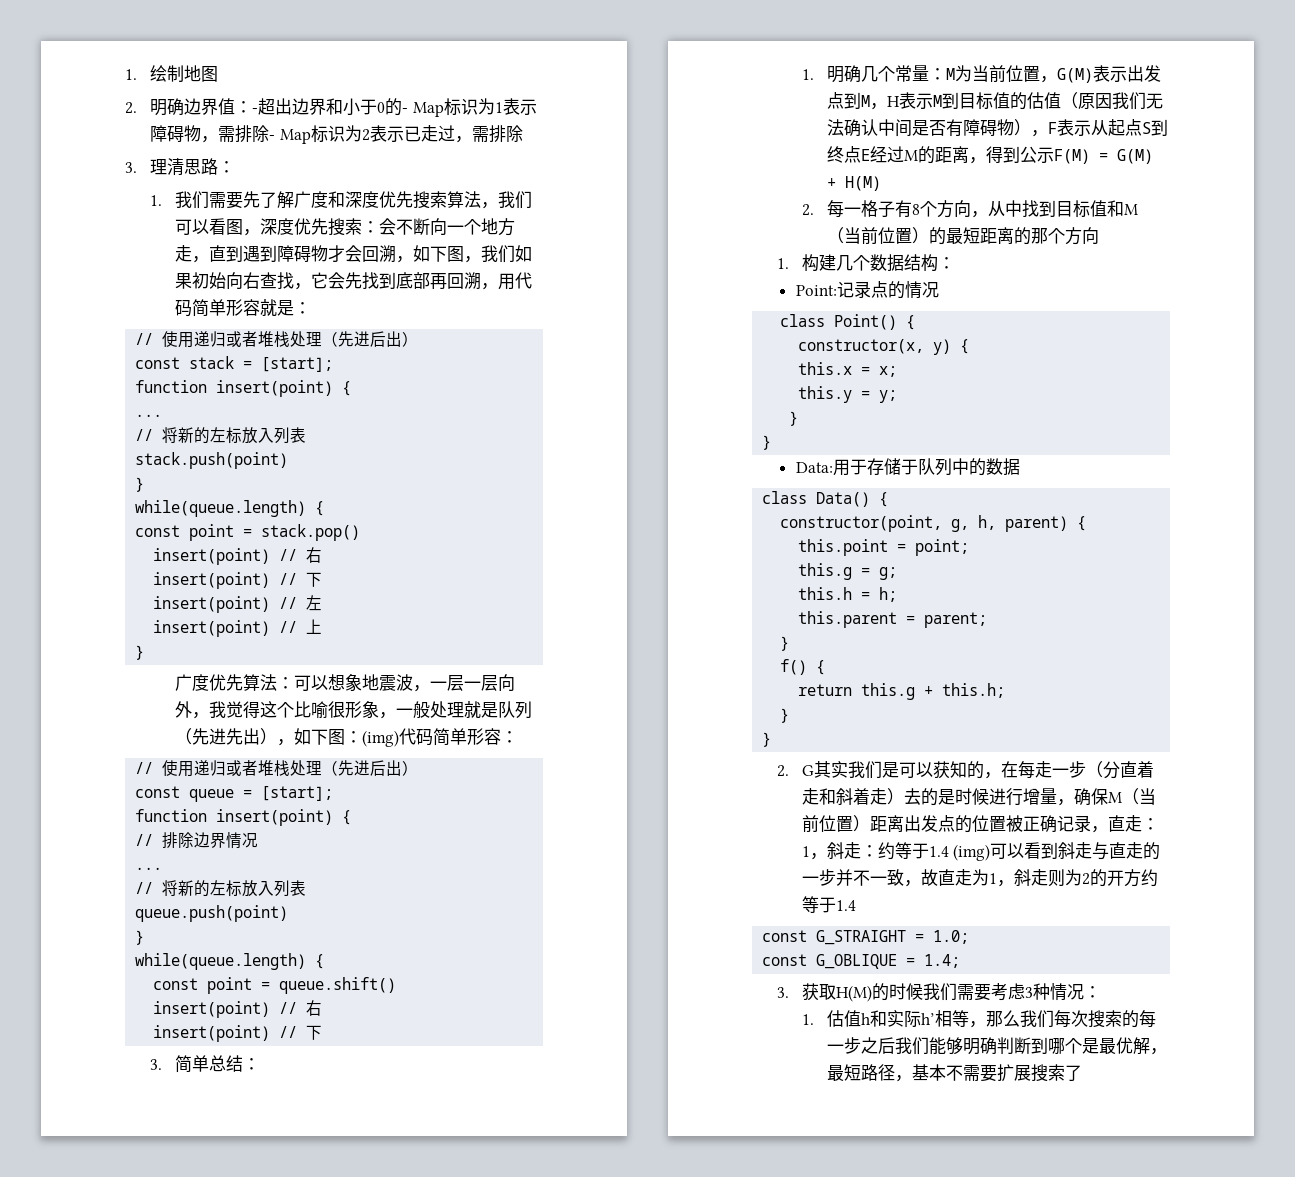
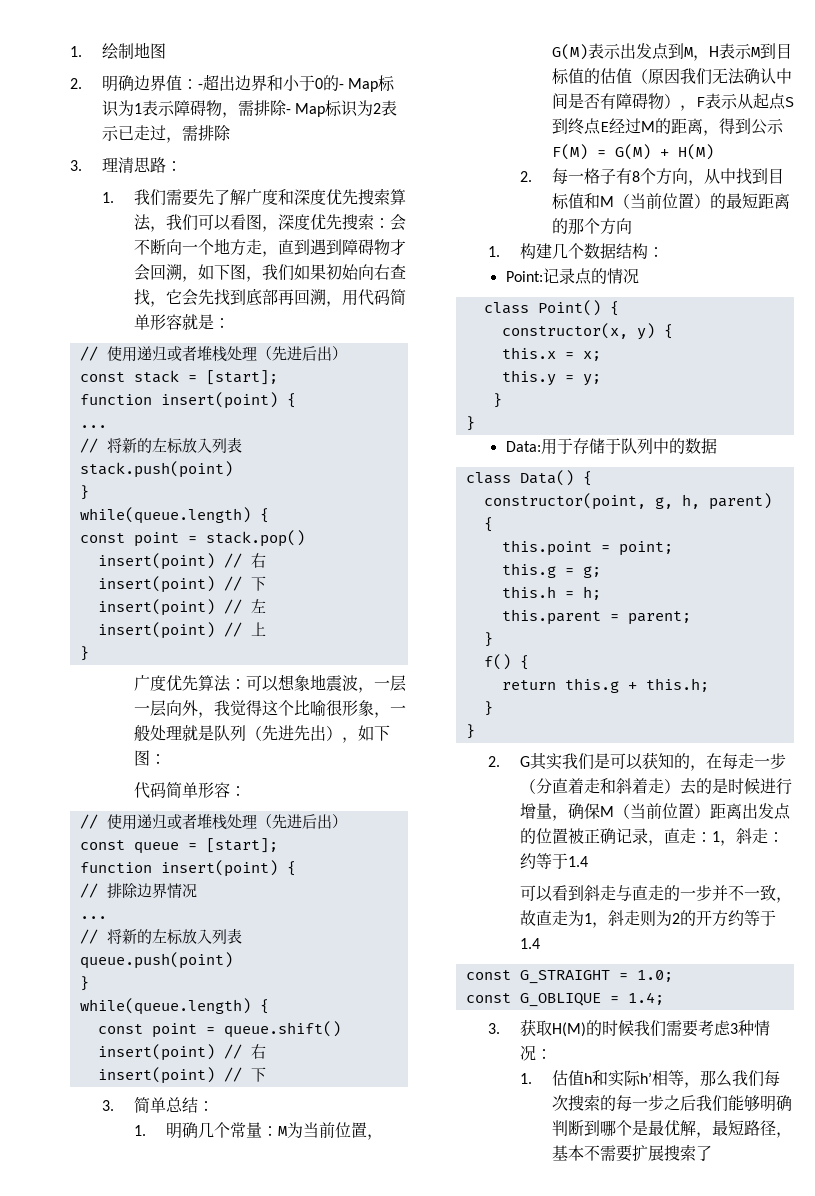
- 广度优先算法：可以想象地震波，一层一层向外，我觉得这个比喻很形象，一般处理就是队列（先进先出），如下图：(img)代码简单形容：
+ 广度优先算法：可以想象地震波，一层一层向外，我觉得这个比喻很形象，一般处理就是队列（先进先出），如下图：
+ 代码简单形容：
- 2. G其实我们是可以获知的，在每走一步（分直着走和斜着走）去的是时候进行增量，确保M（当前位置）距离出发点的位置被正确记录，直走：1，斜走：约等于1.4 (img)可以看到斜走与直走的一步并不一致，故直走为1，斜走则为2的开方约等于1.4
+ 2. G其实我们是可以获知的，在每走一步（分直着走和斜着走）去的是时候进行增量，确保M（当前位置）距离出发点的位置被正确记录，直走：1，斜走：约等于1.4
+ 可以看到斜走与直走的一步并不一致，故直走为1，斜走则为2的开方约等于1.4

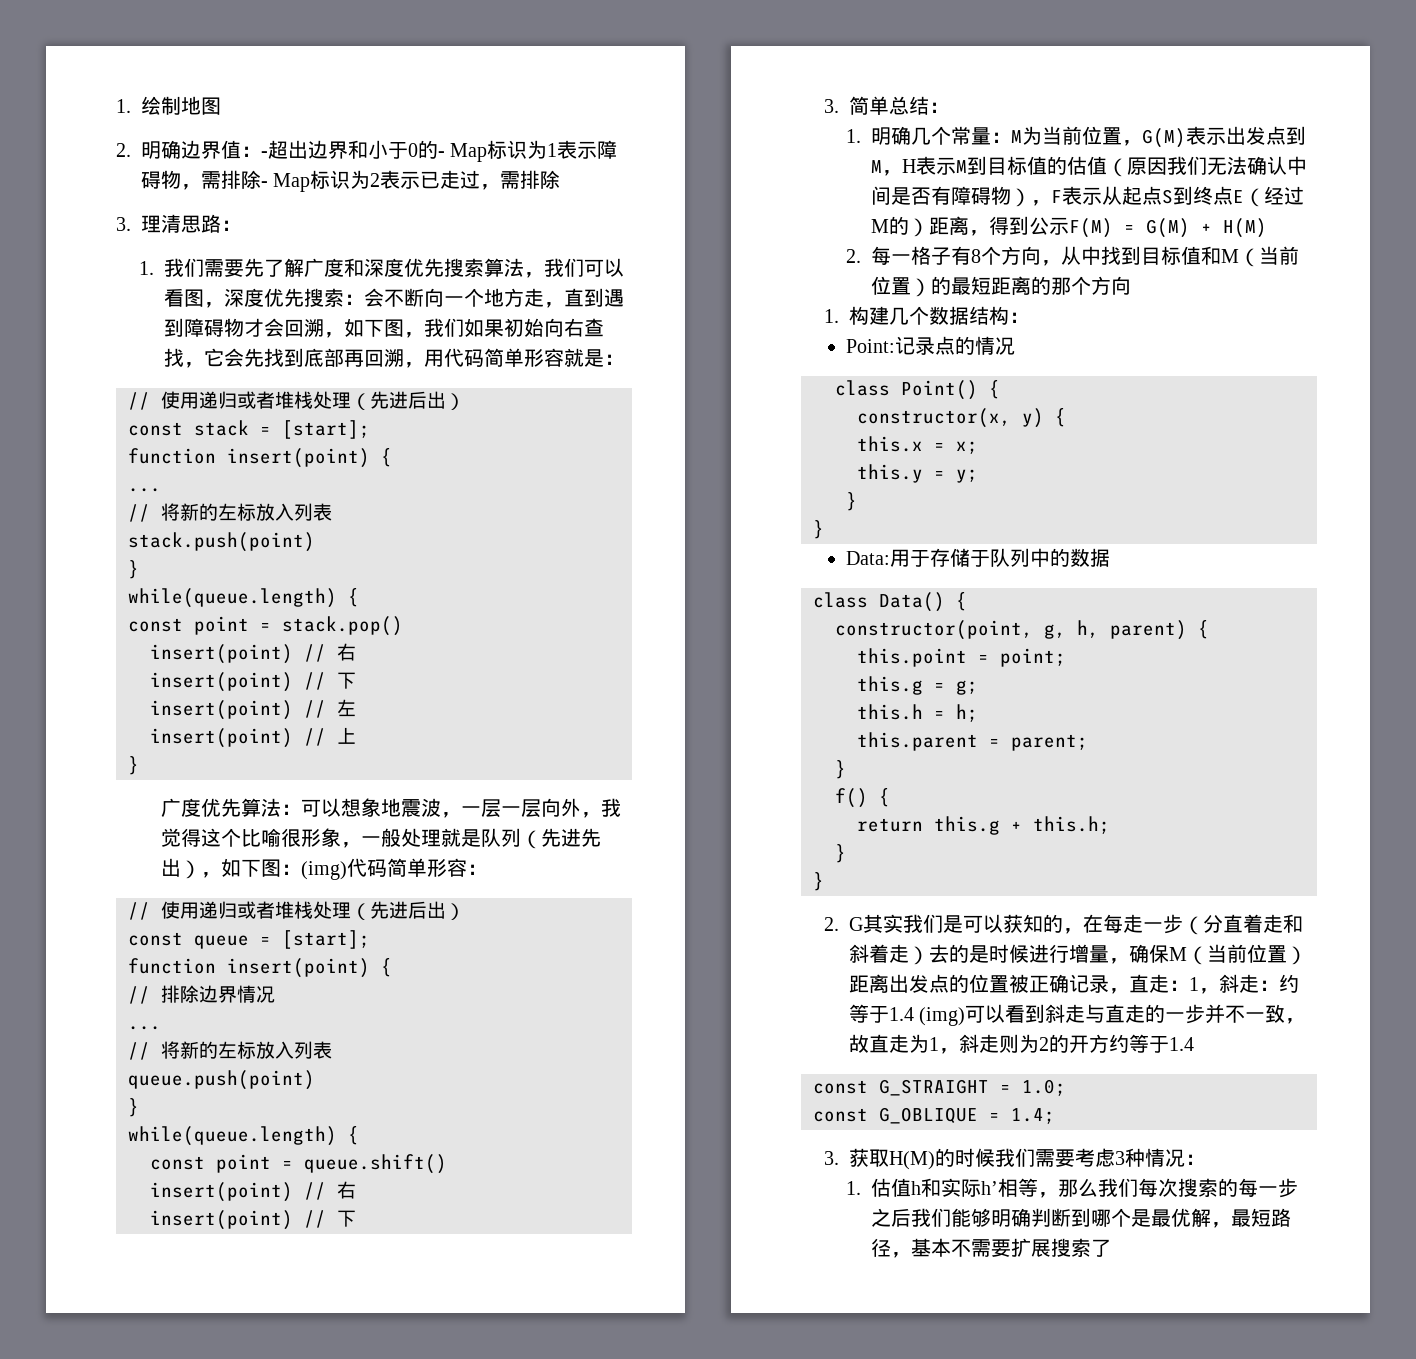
- 广度优先算法：可以想象地震波，一层一层向外，我觉得这个比喻很形象，一般处理就是队列（先进先出），如下图：
- 代码简单形容：
+ 广度优先算法：可以想象地震波，一层一层向外，我觉得这个比喻很形象，一般处理就是队列（先进先出），如下图：(img)代码简单形容：
- 1.明确几个常量：M为当前位置，G(M)表示出发点到M，H表示M到目标值的估值（原因我们无法确认中间是否有障碍物），F表示从起点S到终点E经过M的距离，得到公示F(M) = G(M) + H(M)
+ 1.明确几个常量：M为当前位置，G(M)表示出发点到M，H表示M到目标值的估值（原因我们无法确认中间是否有障碍物），F表示从起点S到终点E（经过M的）距离，得到公示F(M) = G(M) + H(M)
- 2. G其实我们是可以获知的，在每走一步（分直着走和斜着走）去的是时候进行增量，确保M（当前位置）距离出发点的位置被正确记录，直走：1，斜走：约等于1.4
- 可以看到斜走与直走的一步并不一致，故直走为1，斜走则为2的开方约等于1.4
+ 2. G其实我们是可以获知的，在每走一步（分直着走和斜着走）去的是时候进行增量，确保M（当前位置）距离出发点的位置被正确记录，直走：1，斜走：约等于1.4 (img)可以看到斜走与直走的一步并不一致，故直走为1，斜走则为2的开方约等于1.4

